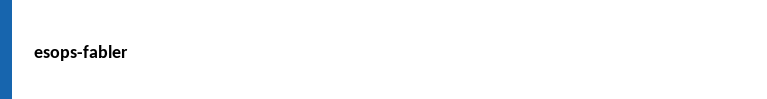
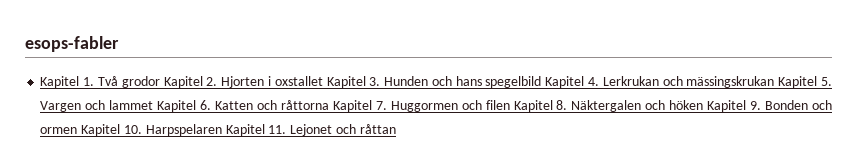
+ Kapitel 1. Två grodor Kapitel 2. Hjorten i oxstallet Kapitel 3. Hunden och hans spegelbild Kapitel 4. Lerkrukan och mässingskrukan Kapitel 5. Vargen och lammet Kapitel 6. Katten och råttorna Kapitel 7. Huggormen och filen Kapitel 8. Näktergalen och höken Kapitel 9. Bonden och ormen Kapitel 10. Harpspelaren Kapitel 11. Lejonet och råttan

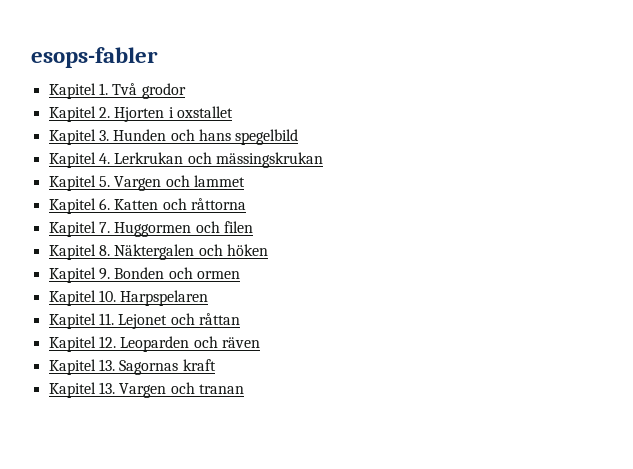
- Kapitel 1. Två grodor Kapitel 2. Hjorten i oxstallet Kapitel 3. Hunden och hans spegelbild Kapitel 4. Lerkrukan och mässingskrukan Kapitel 5. Vargen och lammet Kapitel 6. Katten och råttorna Kapitel 7. Huggormen och filen Kapitel 8. Näktergalen och höken Kapitel 9. Bonden och ormen Kapitel 10. Harpspelaren Kapitel 11. Lejonet och råttan
+ Kapitel 1. Två grodor
+ Kapitel 2. Hjorten i oxstallet
+ Kapitel 3. Hunden och hans spegelbild
+ Kapitel 4. Lerkrukan och mässingskrukan
+ Kapitel 5. Vargen och lammet
+ Kapitel 6. Katten och råttorna
+ Kapitel 7. Huggormen och filen
+ Kapitel 8. Näktergalen och höken
+ Kapitel 9. Bonden och ormen
+ Kapitel 10. Harpspelaren
+ Kapitel 11. Lejonet och råttan
+ Kapitel 12. Leoparden och räven
+ Kapitel 13. Sagornas kraft
+ Kapitel 13. Vargen och tranan

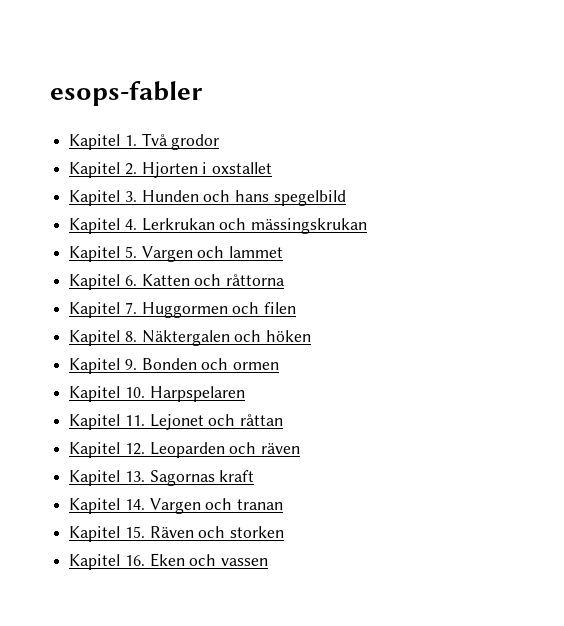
- Kapitel 13. Vargen och tranan
+ Kapitel 14. Vargen och tranan
+ Kapitel 15. Räven och storken
+ Kapitel 16. Eken och vassen

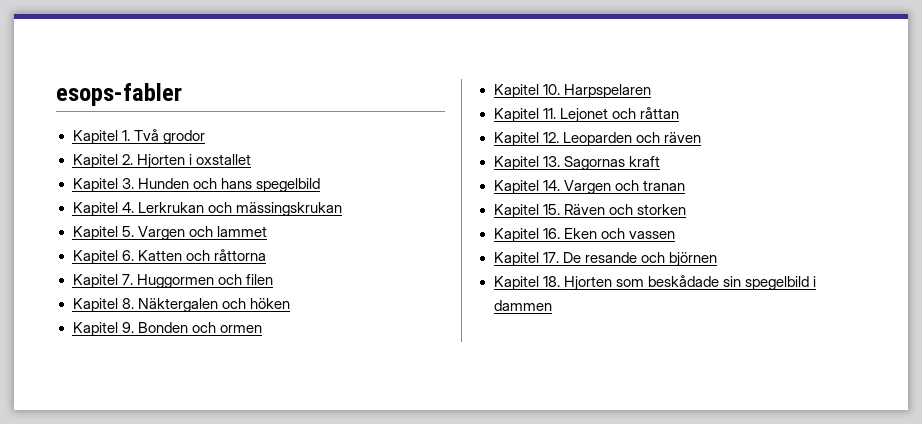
+ Kapitel 17. De resande och björnen
+ Kapitel 18. Hjorten som beskådade sin spegelbild i dammen

